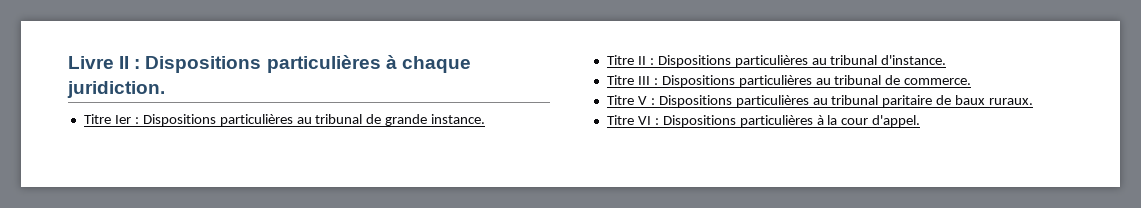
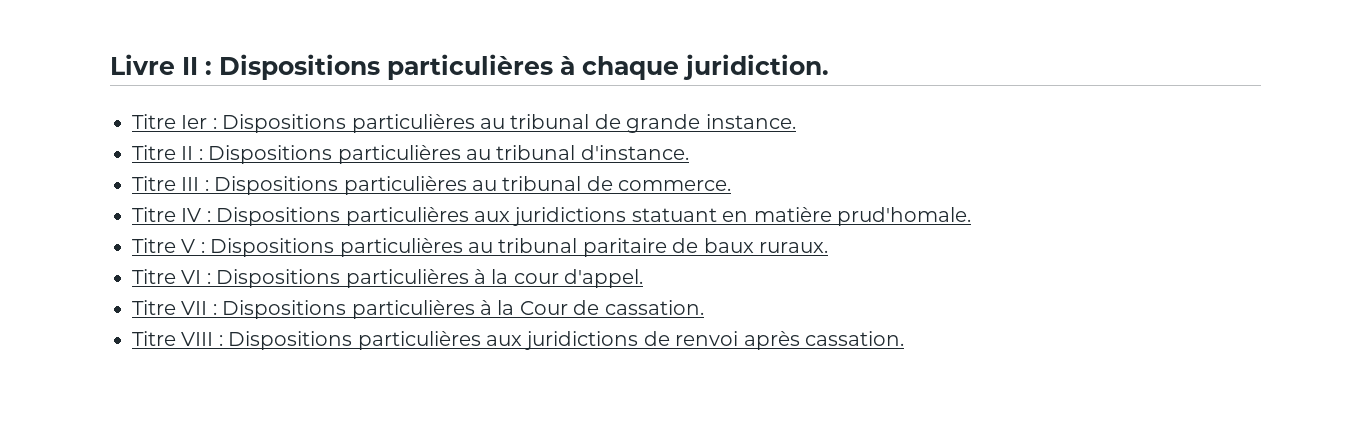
+ Titre IV : Dispositions particulières aux juridictions statuant en matière prud'homale.
+ Titre VII : Dispositions particulières à la Cour de cassation.
+ Titre VIII : Dispositions particulières aux juridictions de renvoi après cassation.

